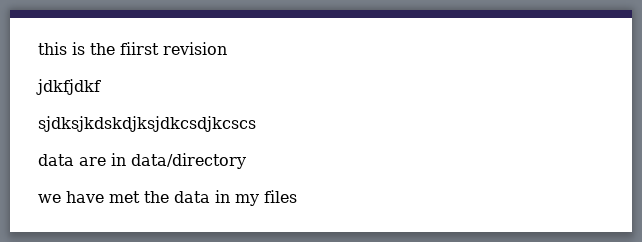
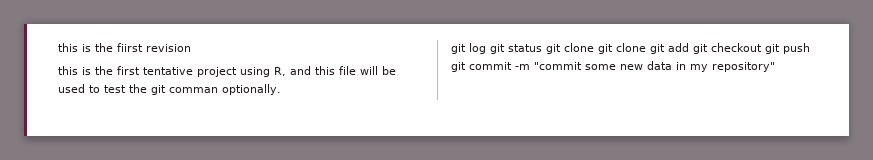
- jdkfjdkf
- sjdksjkdskdjksjdkcsdjkcscs
- data are in data/directory
- we have met the data in my files
+ this is the first tentative project using R, and this file will be used to test the git comman optionally.
+ git log git status git clone git clone git add git checkout git push git commit -m "commit some new data in my repository"

